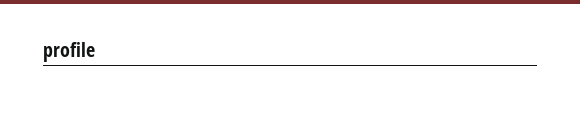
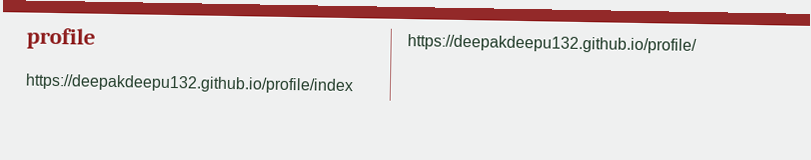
+ https://deepakdeepu132.github.io/profile/index https://deepakdeepu132.github.io/profile/

